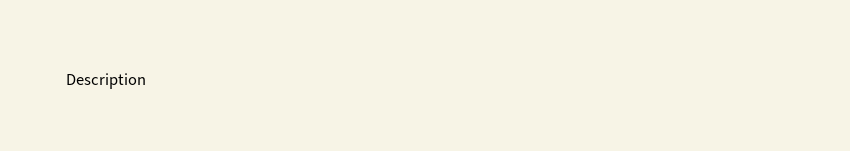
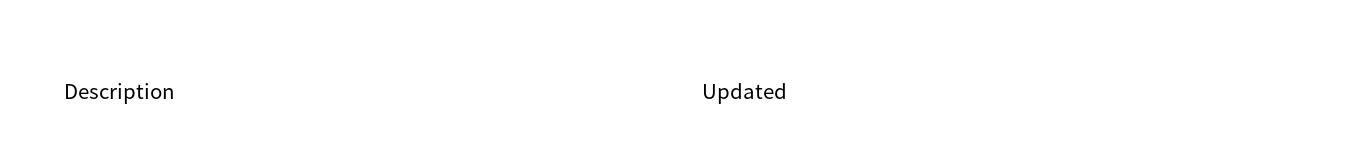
+ Updated

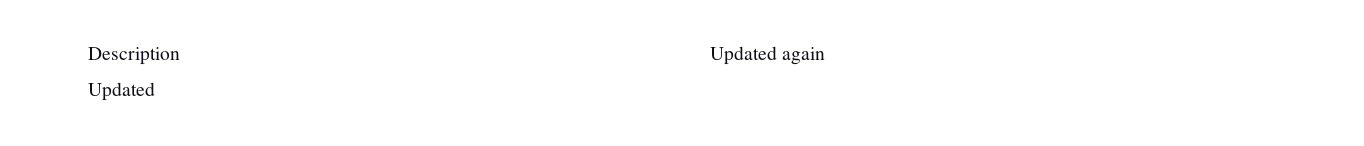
+ Updated again

